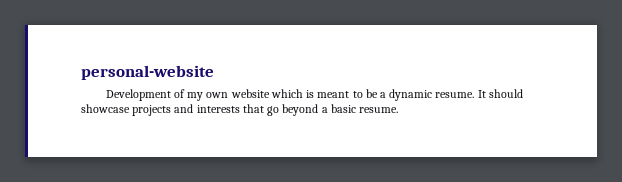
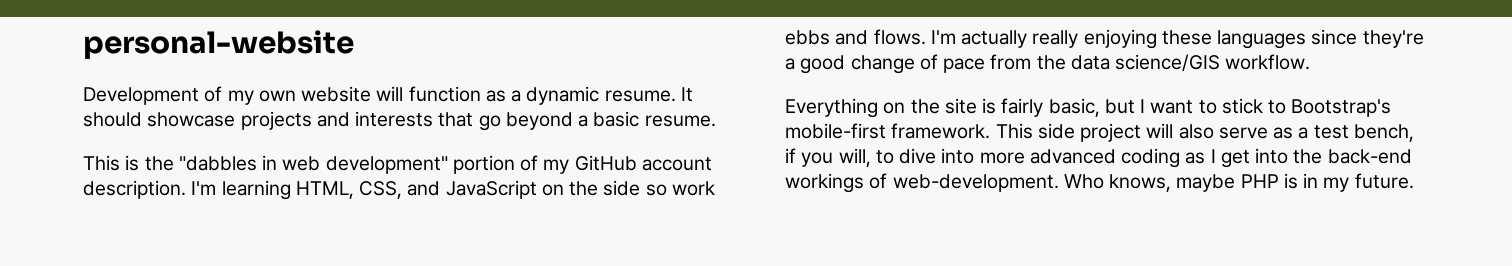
- Development of my own website which is meant to be a dynamic resume.
+ Development of my own website will function as a dynamic resume.
+ This is the "dabbles in web development" portion of my GitHub account description. I'm learning HTML, CSS, and JavaScript on the side so work ebbs and flows. I'm actually really enjoying these languages since they're a good change of pace from the data science/GIS workflow.
+ Everything on the site is fairly basic, but I want to stick to Bootstrap's mobile-first framework. This side project will also serve as a test bench, if you will, to dive into more advanced coding as I get into the back-end workings of web-development. Who knows, maybe PHP is in my future.

